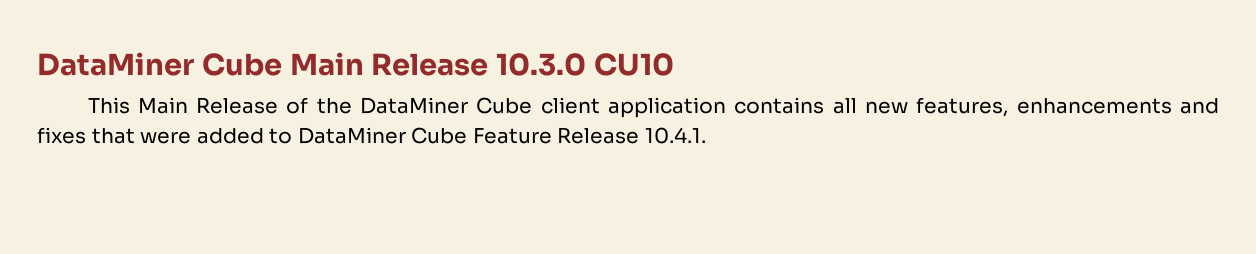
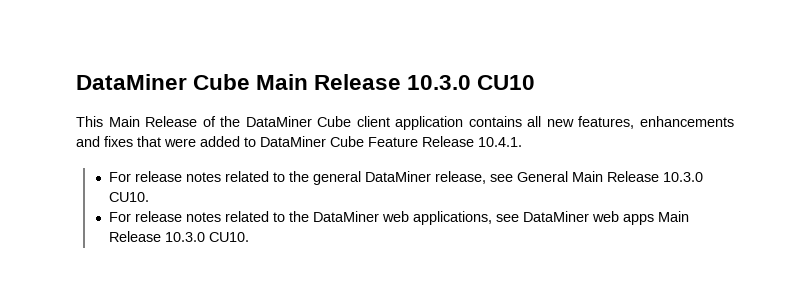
+ For release notes related to the general DataMiner release, see General Main Release 10.3.0 CU10.
+ For release notes related to the DataMiner web applications, see DataMiner web apps Main Release 10.3.0 CU10.

